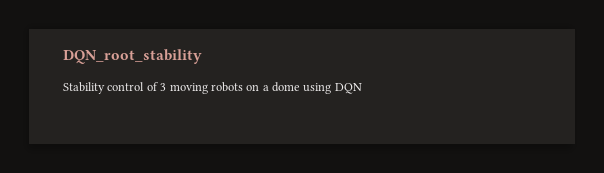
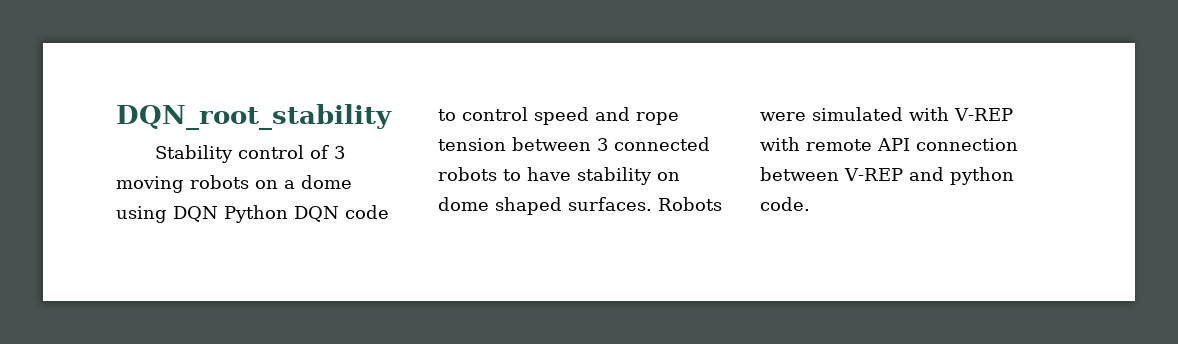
- Stability control of 3 moving robots on a dome using DQN
+ Stability control of 3 moving robots on a dome using DQN Python DQN code to control speed and rope tension between 3 connected robots to have stability on dome shaped surfaces. Robots were simulated with V-REP with remote API connection between V-REP and python code.

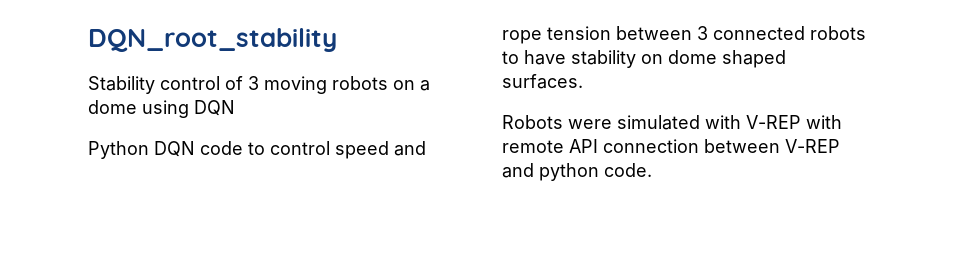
- Stability control of 3 moving robots on a dome using DQN Python DQN code to control speed and rope tension between 3 connected robots to have stability on dome shaped surfaces. Robots were simulated with V-REP with remote API connection between V-REP and python code.
+ Stability control of 3 moving robots on a dome using DQN
+ Python DQN code to control speed and rope tension between 3 connected robots to have stability on dome shaped surfaces.
+ Robots were simulated with V-REP with remote API connection between V-REP and python code.

